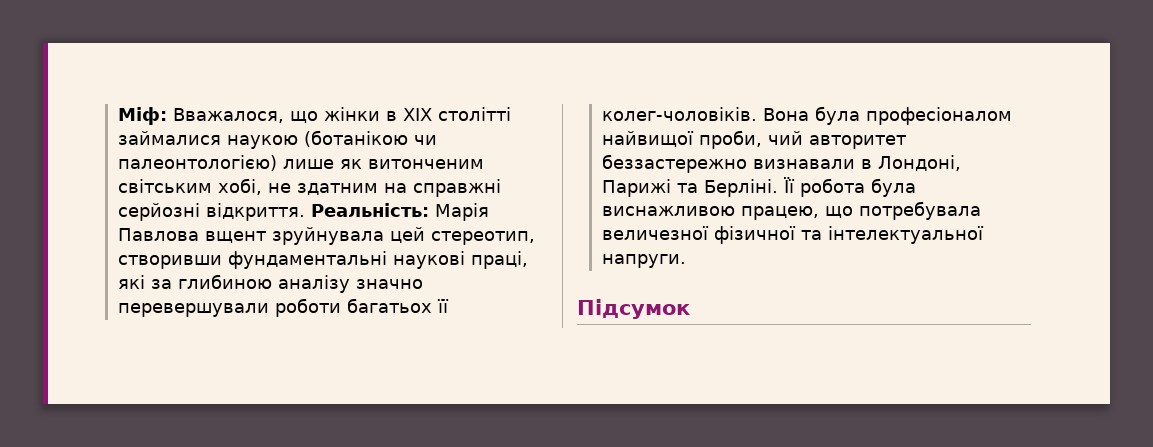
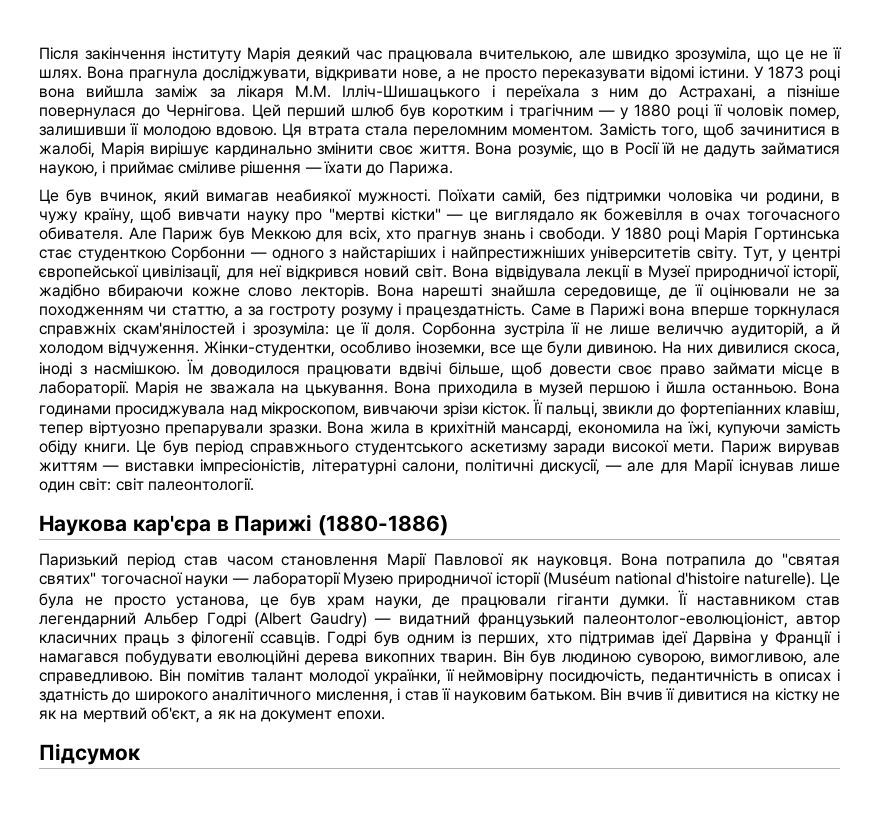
- Міф: Вважалося, що жінки в ХІХ столітті займалися наукою (ботанікою чи палеонтологією) лише як витонченим світським хобі, не здатним на справжні серйозні відкриття. Реальність: Марія Павлова вщент зруйнувала цей стереотип, створивши фундаментальні наукові праці, які за глибиною аналізу значно перевершували роботи багатьох її колег-чоловіків. Вона була професіоналом найвищої проби, чий авторитет беззастережно визнавали в Лондоні, Парижі та Берліні. Її робота була виснажливою працею, що потребувала величезної фізичної та інтелектуальної напруги.
+ Після закінчення інституту Марія деякий час працювала вчителькою, але швидко зрозуміла, що це не її шлях. Вона прагнула досліджувати, відкривати нове, а не просто переказувати відомі істини. У 1873 році вона вийшла заміж за лікаря М.М. Ілліч-Шишацького і переїхала з ним до Астрахані, а пізніше повернулася до Чернігова. Цей перший шлюб був коротким і трагічним — у 1880 році її чоловік помер, залишивши її молодою вдовою. Ця втрата стала переломним моментом. Замість того, щоб зачинитися в жалобі, Марія вирішує кардинально змінити своє життя. Вона розуміє, що в Росії їй не дадуть займатися наукою, і приймає сміливе рішення — їхати до Парижа.
+ Це був вчинок, який вимагав неабиякої мужності. Поїхати самій, без підтримки чоловіка чи родини, в чужу країну, щоб вивчати науку про "мертві кістки" — це виглядало як божевілля в очах тогочасного обивателя. Але Париж був Меккою для всіх, хто прагнув знань і свободи. У 1880 році Марія Гортинська стає студенткою Сорбонни — одного з найстаріших і найпрестижніших університетів світу. Тут, у центрі європейської цивілізації, для неї відкрився новий світ. Вона відвідувала лекції в Музеї природничої історії, жадібно вбираючи кожне слово лекторів. Вона нарешті знайшла середовище, де її оцінювали не за походженням чи статтю, а за гостроту розуму і працездатність. Саме в Парижі вона вперше торкнулася справжніх скам'янілостей і зрозуміла: це її доля. Сорбонна зустріла її не лише величчю аудиторій, а й холодом відчуження. Жінки-студентки, особливо іноземки, все ще були дивиною. На них дивилися скоса, іноді з насмішкою. Їм доводилося працювати вдвічі більше, щоб довести своє право займати місце в лабораторії. Марія не зважала на цькування. Вона приходила в музей першою і йшла останньою. Вона годинами просиджувала над мікроскопом, вивчаючи зрізи кісток. Її пальці, звикли до фортепіанних клавіш, тепер віртуозно препарували зразки. Вона жила в крихітній мансарді, економила на їжі, купуючи замість обіду книги. Це був період справжнього студентського аскетизму заради високої мети. Париж вирував життям — виставки імпресіоністів, літературні салони, політичні дискусії, — але для Марії існував лише один світ: світ палеонтології.
+ Наукова кар'єра в Парижі (1880-1886)
+ Паризький період став часом становлення Марії Павлової як науковця. Вона потрапила до "святая святих" тогочасної науки — лабораторії Музею природничої історії (Muséum national d'histoire naturelle). Це була не просто установа, це був храм науки, де працювали гіганти думки. Її наставником став легендарний Альбер Годрі (Albert Gaudry) — видатний французький палеонтолог-еволюціоніст, автор класичних праць з філогенії ссавців. Годрі був одним із перших, хто підтримав ідеї Дарвіна у Франції і намагався побудувати еволюційні дерева викопних тварин. Він був людиною суворою, вимогливою, але справедливою. Він помітив талант молодої українки, її неймовірну посидючість, педантичність в описах і здатність до широкого аналітичного мислення, і став її науковим батьком. Він вчив її дивитися на кістку не як на мертвий об'єкт, а як на документ епохи.

